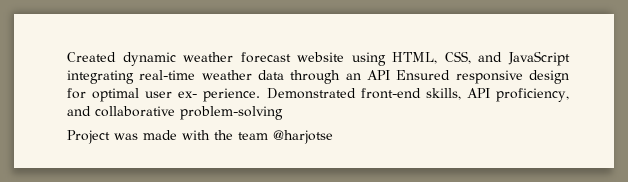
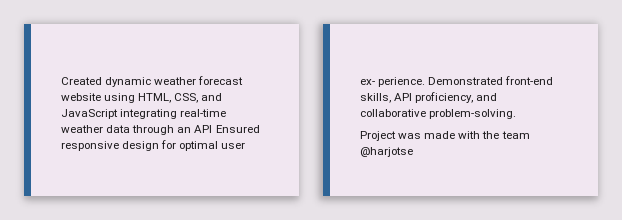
- Demonstrated front-end skills, API proficiency, and collaborative problem-solving
+ Demonstrated front-end skills, API proficiency, and collaborative problem-solving.

